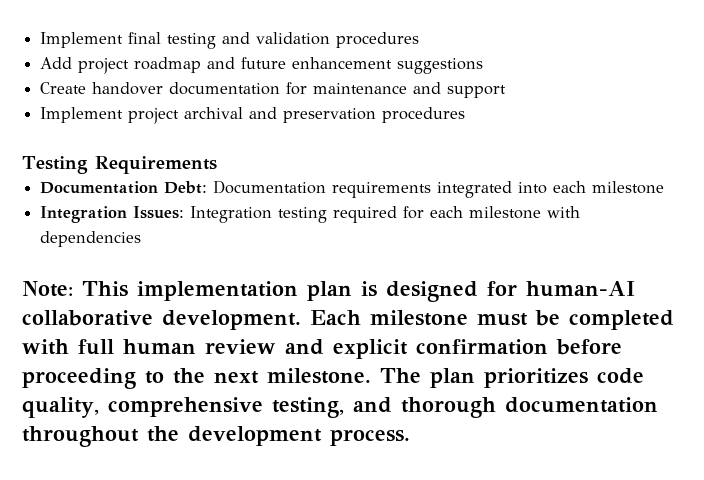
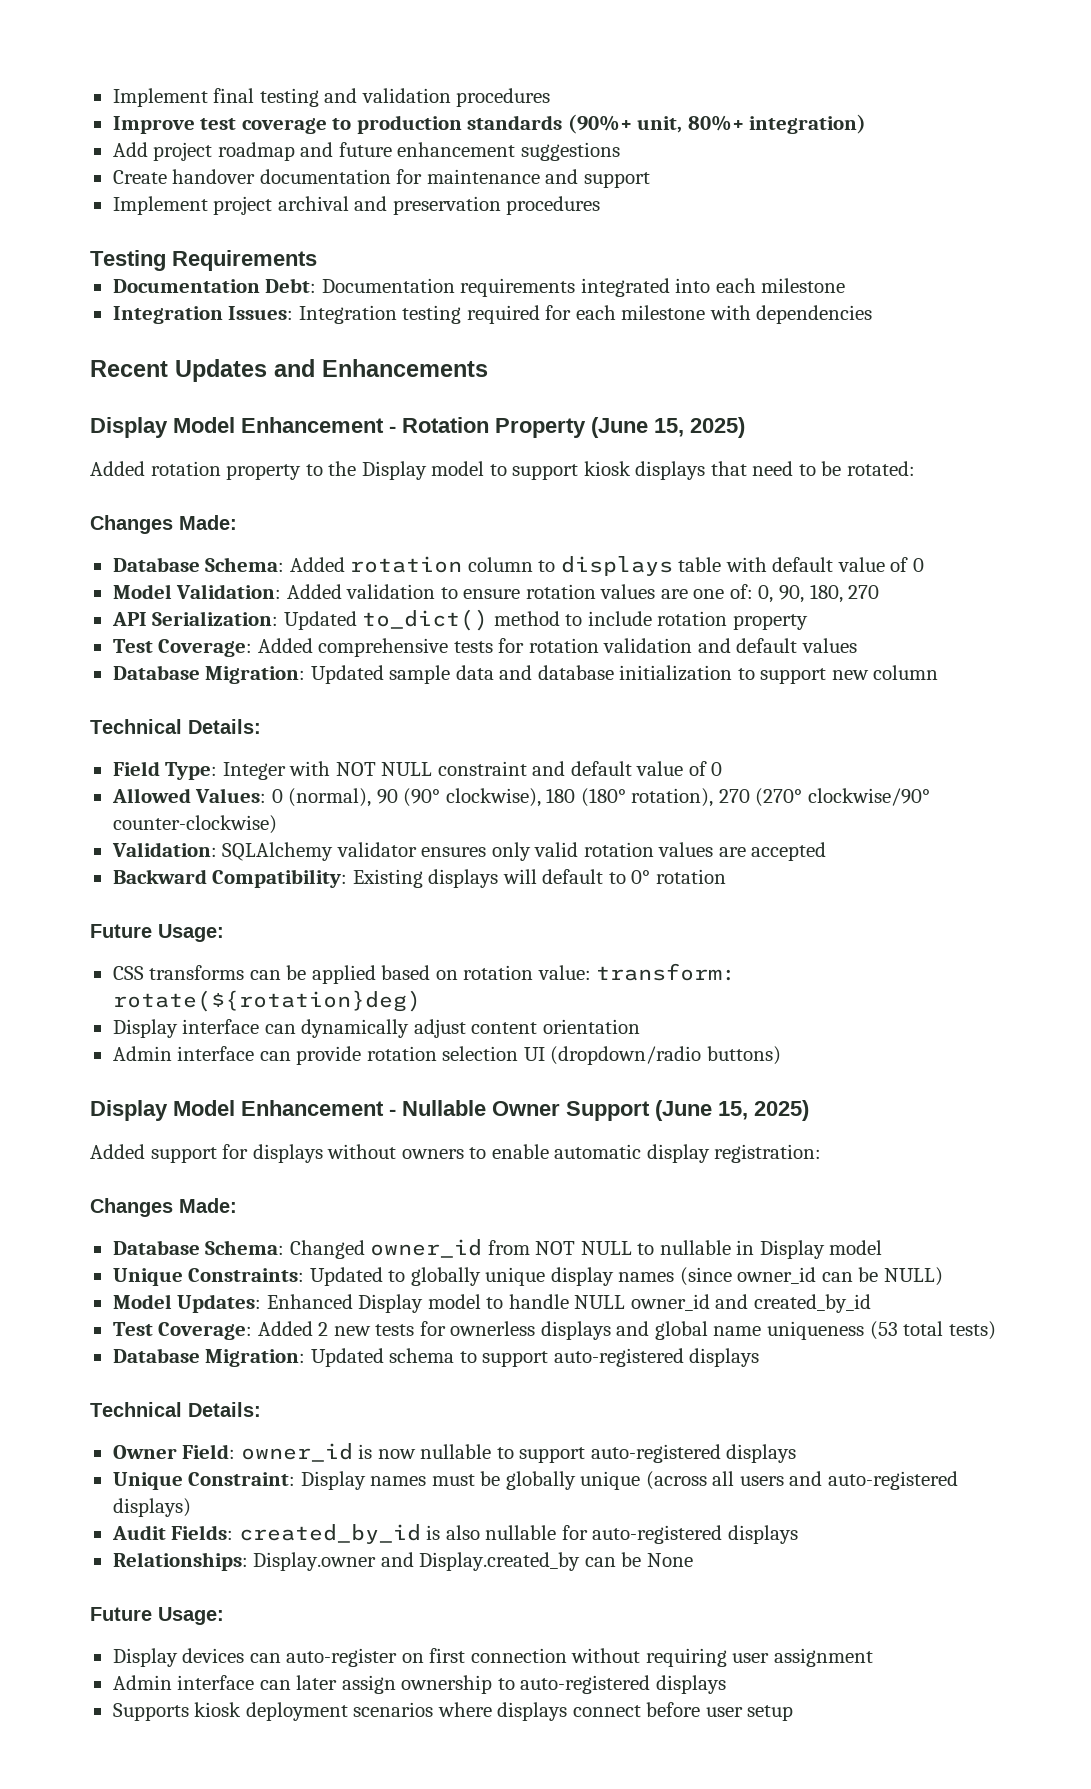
+ Improve test coverage to production standards (90%+ unit, 80%+ integration)
- Note: This implementation plan is designed for human-AI collaborative development. Each milestone must be completed with full human review and explicit confirmation before proceeding to the next milestone. The plan prioritizes code quality, comprehensive testing, and thorough documentation throughout the development process.
+ Recent Updates and Enhancements
+ Display Model Enhancement - Rotation Property (June 15, 2025)
+ Added rotation property to the Display model to support kiosk displays that need to be rotated:
+ Changes Made:
+ Database Schema: Added rotation column to displays table with default value of 0
+ Model Validation: Added validation to ensure rotation values are one of: 0, 90, 180, 270
+ API Serialization: Updated to_dict() method to include rotation property
+ Test Coverage: Added comprehensive tests for rotation validation and default values
+ Database Migration: Updated sample data and database initialization to support new column
+ Technical Details:
+ Field Type: Integer with NOT NULL constraint and default value of 0
+ Allowed Values: 0 (normal), 90 (90° clockwise), 180 (180° rotation), 270 (270° clockwise/90° counter-clockwise)
+ Validation: SQLAlchemy validator ensures only valid rotation values are accepted
+ Backward Compatibility: Existing displays will default to 0° rotation
+ Future Usage:
+ CSS transforms can be applied based on rotation value: transform: rotate(${rotation}deg)
+ Display interface can dynamically adjust content orientation
+ Admin interface can provide rotation selection UI (dropdown/radio buttons)
+ Display Model Enhancement - Nullable Owner Support (June 15, 2025)
+ Added support for displays without owners to enable automatic display registration:
+ Changes Made:
+ Database Schema: Changed owner_id from NOT NULL to nullable in Display model
+ Unique Constraints: Updated to globally unique display names (since owner_id can be NULL)
+ Model Updates: Enhanced Display model to handle NULL owner_id and created_by_id
+ Test Coverage: Added 2 new tests for ownerless displays and global name uniqueness (53 total tests)
+ Database Migration: Updated schema to support auto-registered displays
+ Technical Details:
+ Owner Field: owner_id is now nullable to support auto-registered displays
+ Unique Constraint: Display names must be globally unique (across all users and auto-registered displays)
+ Audit Fields: created_by_id is also nullable for auto-registered displays
+ Relationships: Display.owner and Display.created_by can be None
+ Future Usage:
+ Display devices can auto-register on first connection without requiring user assignment
+ Admin interface can later assign ownership to auto-registered displays
+ Supports kiosk deployment scenarios where displays connect before user setup

